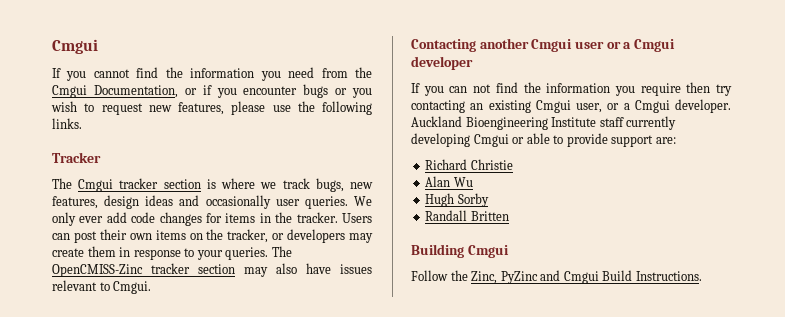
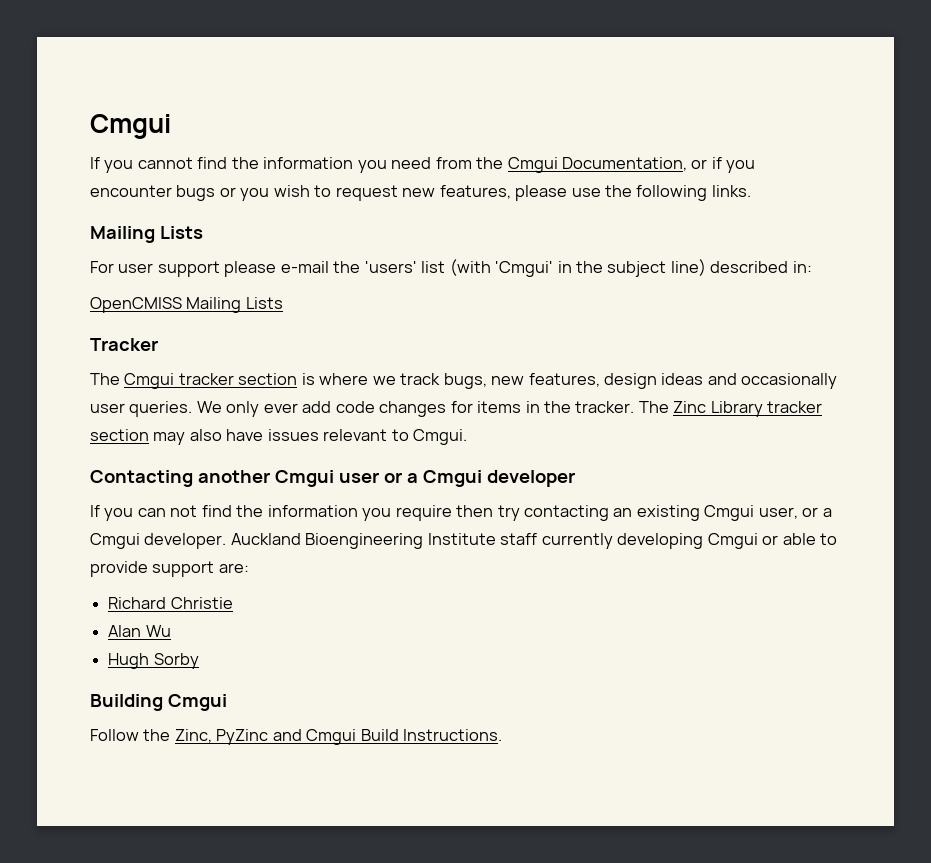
  If you cannot find the information you need from the Cmgui Documentation, or if you encounter bugs or you wish to request new features, please use the following links.
+ Mailing Lists
+ For user support please e-mail the 'users' list (with 'Cmgui' in the subject line) described in:
+ OpenCMISS Mailing Lists
- Users can post their own items on the tracker, or developers may create them in response to your queries. The OpenCMISS-Zinc tracker section may also have issues relevant to Cmgui.
+ The Zinc Library tracker section may also have issues relevant to Cmgui.
- Randall Britten

